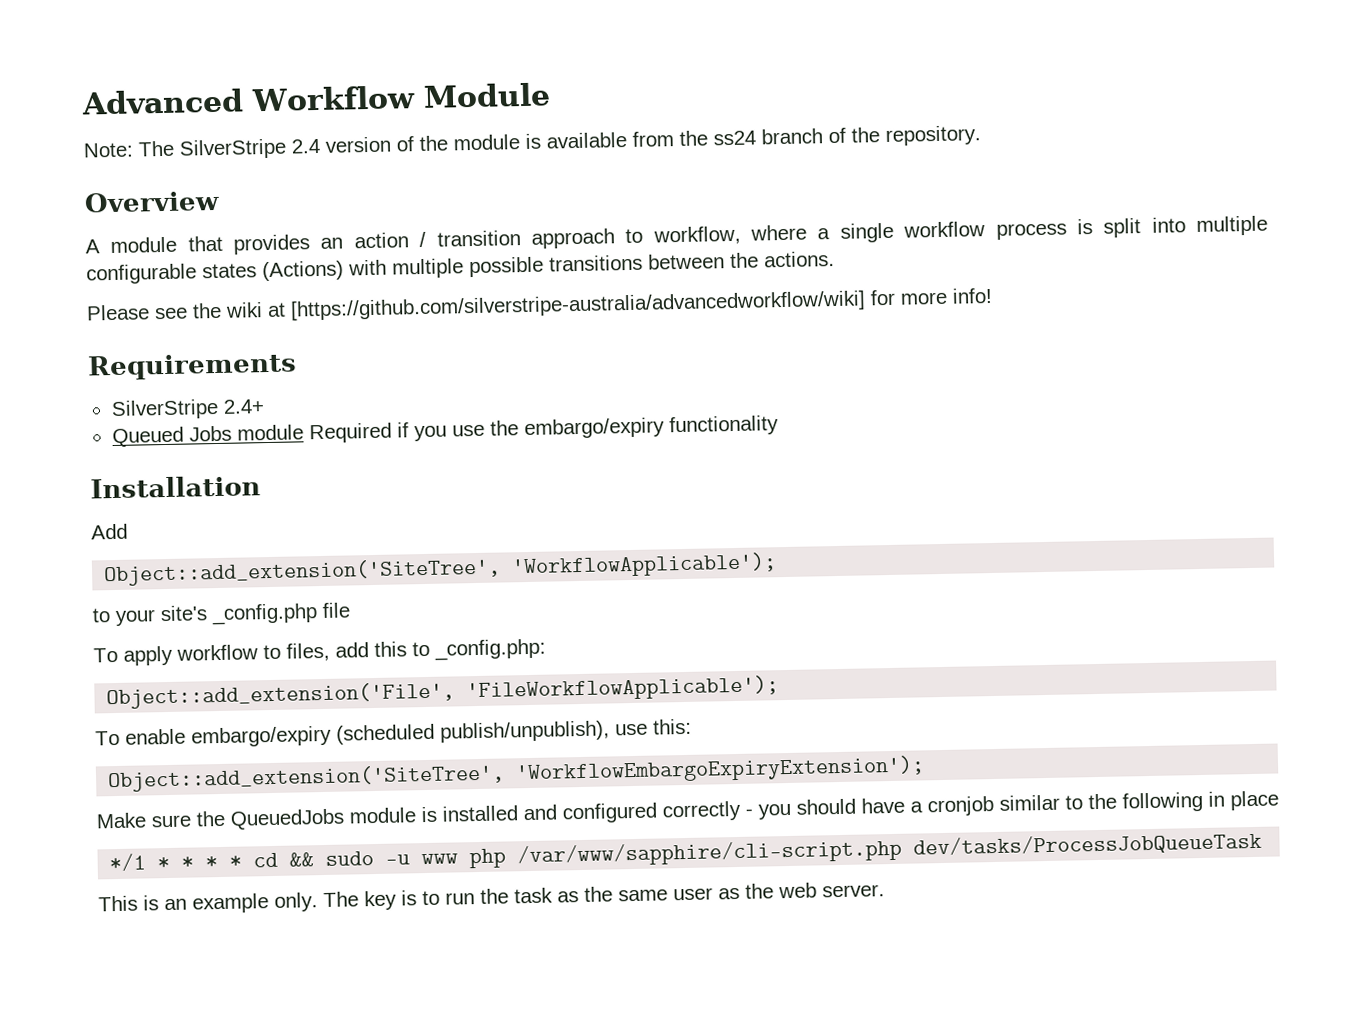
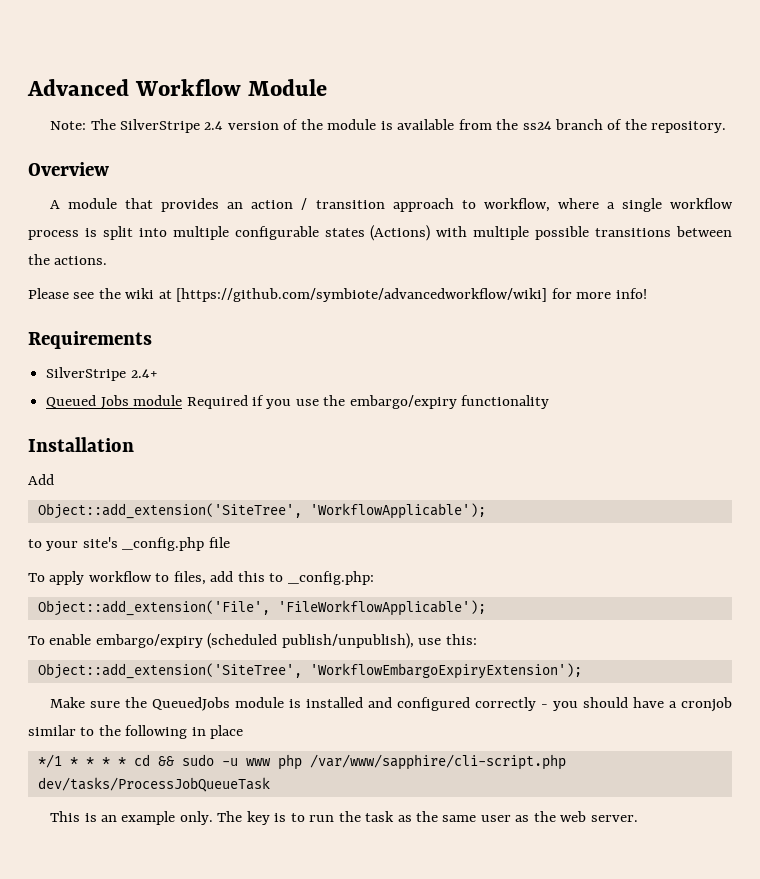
- Please see the wiki at [https://github.com/silverstripe-australia/advancedworkflow/wiki] for more info!
+ Please see the wiki at [https://github.com/symbiote/advancedworkflow/wiki] for more info!

